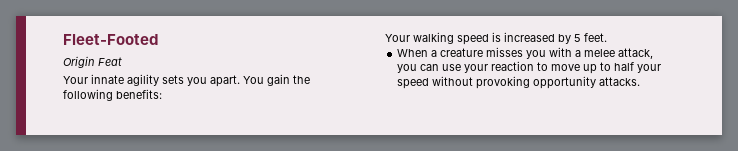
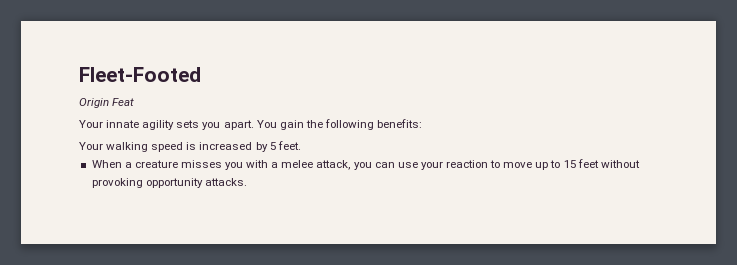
- When a creature misses you with a melee attack, you can use your reaction to move up to half your speed without provoking opportunity attacks.
+ When a creature misses you with a melee attack, you can use your reaction to move up to 15 feet without provoking opportunity attacks.

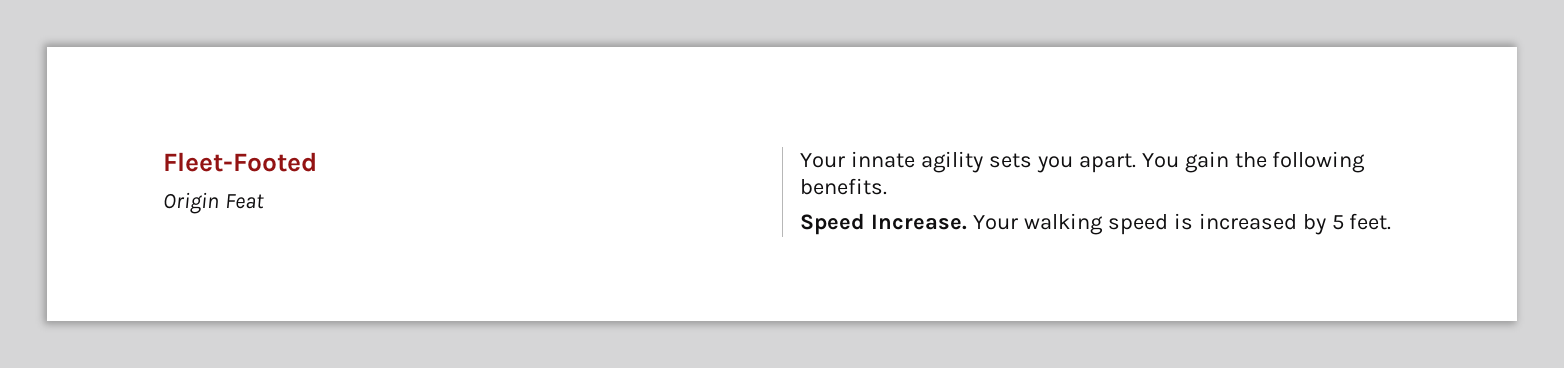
- You gain the following benefits:
- Your walking speed is increased by 5 feet.
+ You gain the following benefits.
+ Speed Increase. Your walking speed is increased by 5 feet.
- When a creature misses you with a melee attack, you can use your reaction to move up to 15 feet without provoking opportunity attacks.

